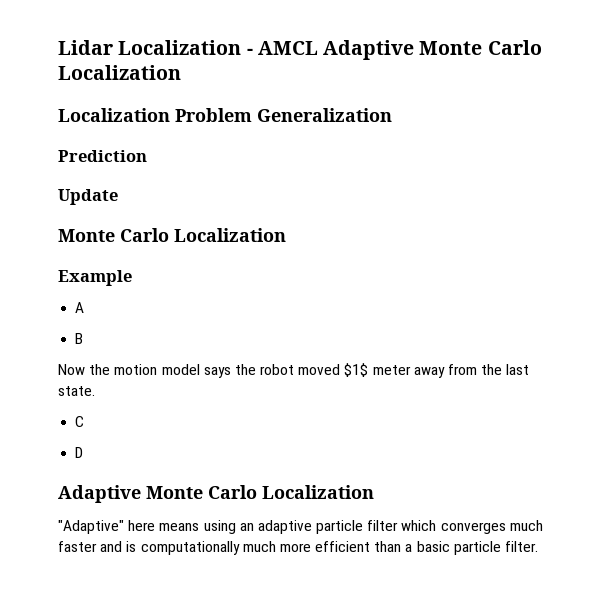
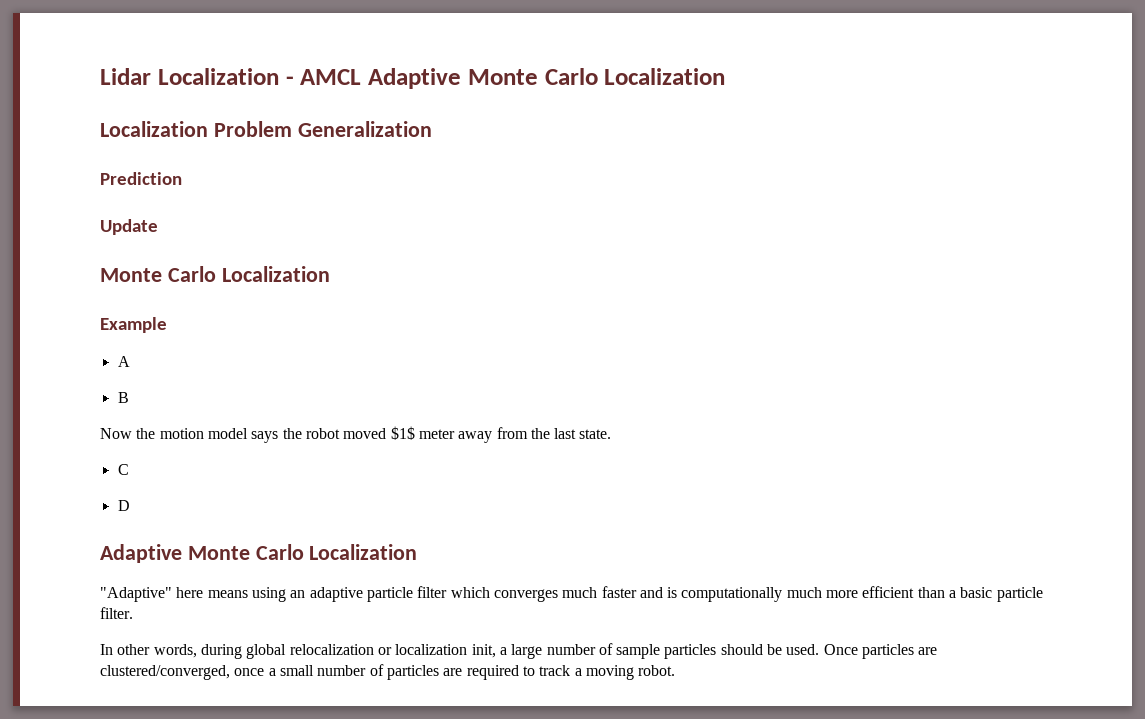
+ In other words, during global relocalization or localization init, a large number of sample particles should be used. Once particles are clustered/converged, once a small number of particles are required to track a moving robot.

